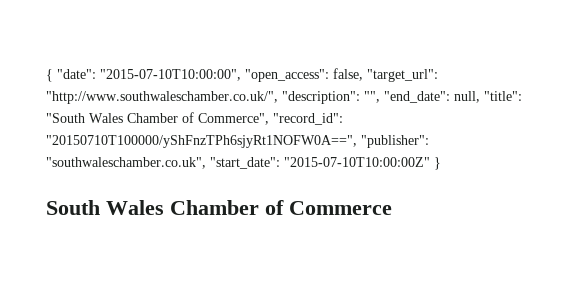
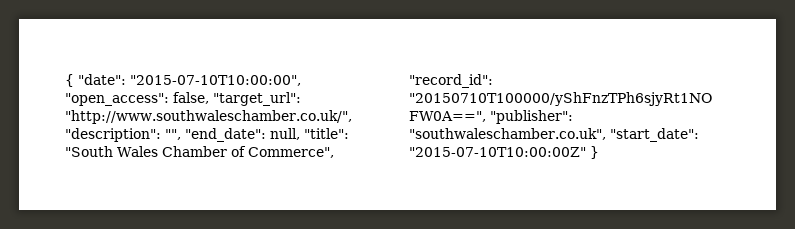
- South Wales Chamber of Commerce

